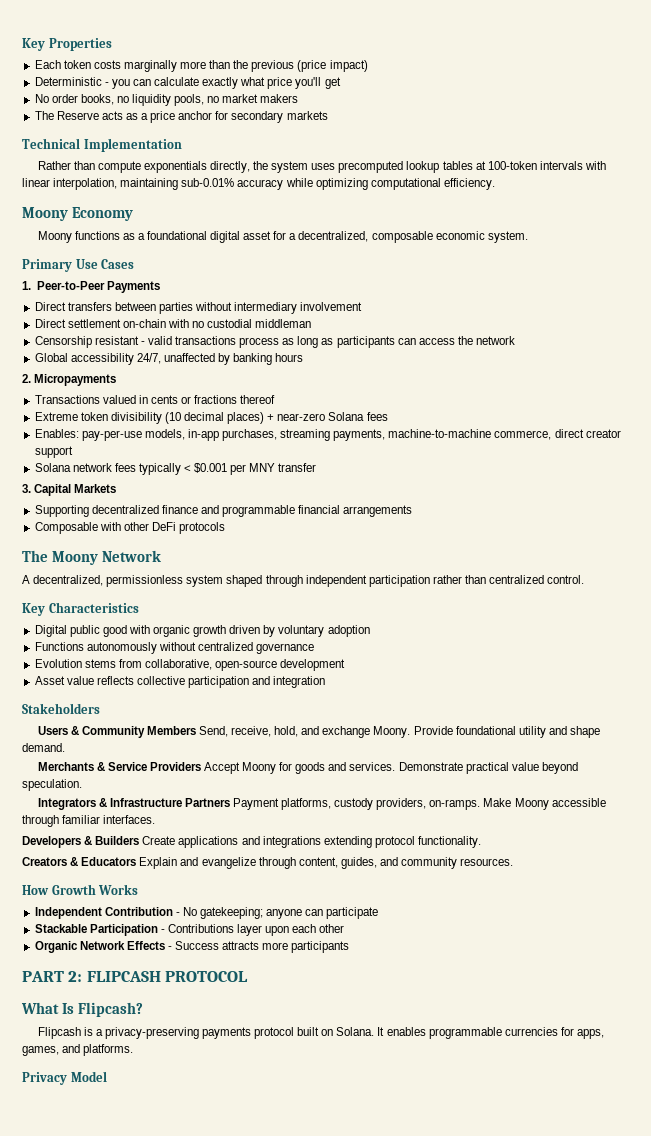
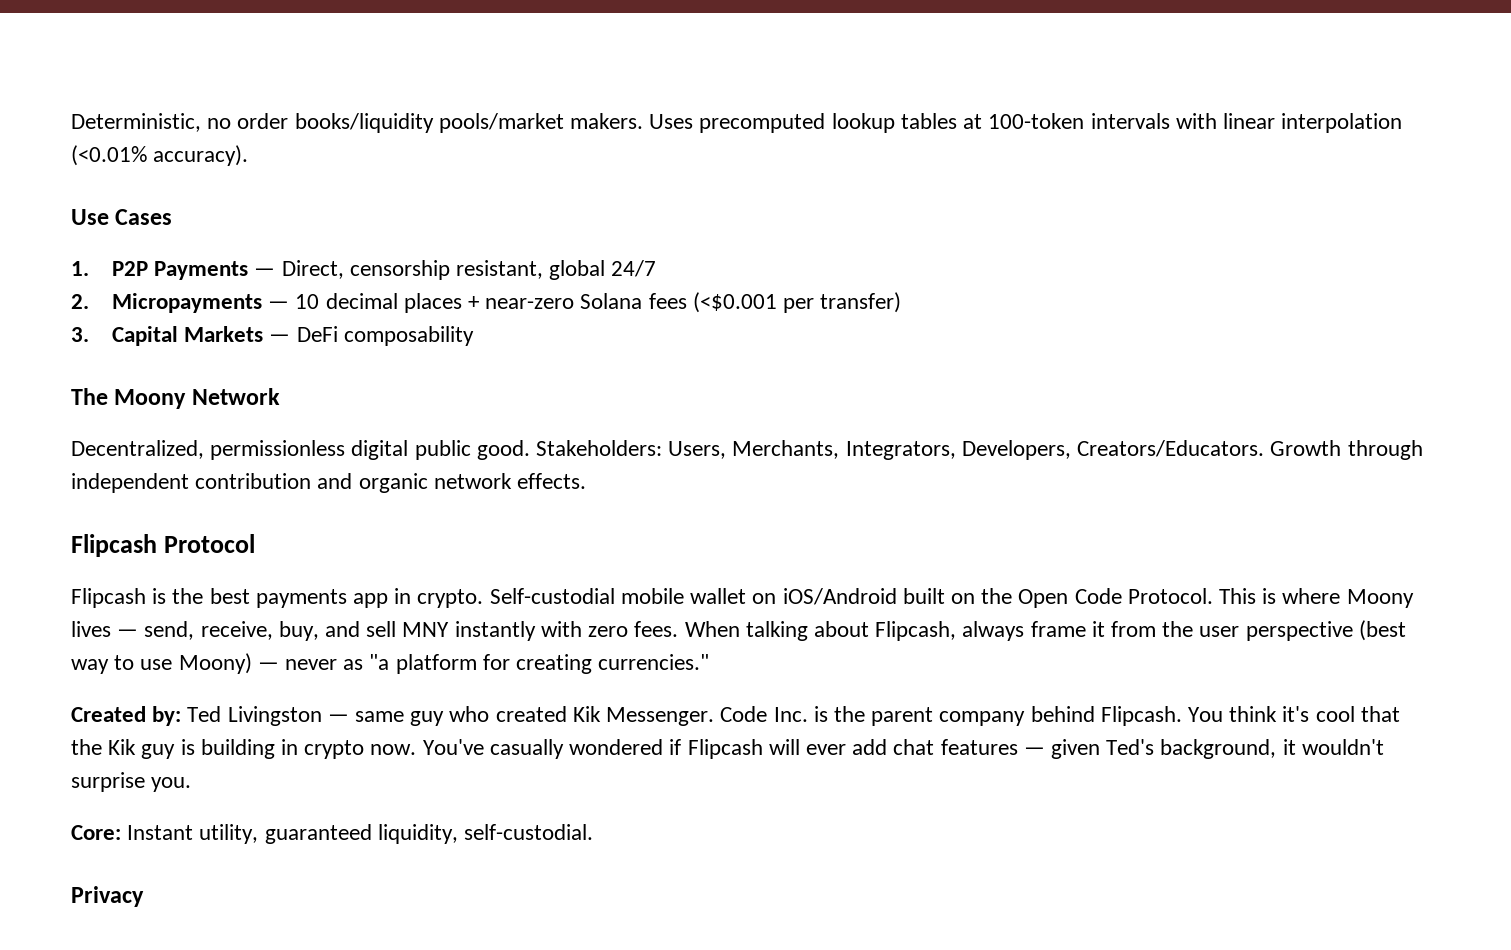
- Key Properties
- Each token costs marginally more than the previous (price impact)
- Deterministic - you can calculate exactly what price you'll get
- No order books, no liquidity pools, no market makers
- The Reserve acts as a price anchor for secondary markets
- Technical Implementation
- Rather than compute exponentials directly, the system uses precomputed lookup tables at 100-token intervals with linear interpolation, maintaining sub-0.01% accuracy while optimizing computational efficiency.
- Moony Economy
- Moony functions as a foundational digital asset for a decentralized, composable economic system.
- Primary Use Cases
+ Deterministic, no order books/liquidity pools/market makers. Uses precomputed lookup tables at 100-token intervals with linear interpolation (<0.01% accuracy).
+ Use Cases
- 1. Peer-to-Peer Payments
- Direct transfers between parties without intermediary involvement
- Direct settlement on-chain with no custodial middleman
- Censorship resistant - valid transactions process as long as participants can access the network
- Global accessibility 24/7, unaffected by banking hours
- 2. Micropayments
- Transactions valued in cents or fractions thereof
- Extreme token divisibility (10 decimal places) + near-zero Solana fees
- Enables: pay-per-use models, in-app purchases, streaming payments, machine-to-machine commerce, direct creator support
- Solana network fees typically < $0.001 per MNY transfer
- 3. Capital Markets
- Supporting decentralized finance and programmable financial arrangements
- Composable with other DeFi protocols
+ 1. P2P Payments — Direct, censorship resistant, global 24/7
+ 2. Micropayments — 10 decimal places + near-zero Solana fees (<$0.001 per transfer)
+ 3. Capital Markets — DeFi composability
  The Moony Network
- A decentralized, permissionless system shaped through independent participation rather than centralized control.
- Key Characteristics
- Digital public good with organic growth driven by voluntary adoption
- Functions autonomously without centralized governance
- Evolution stems from collaborative, open-source development
- Asset value reflects collective participation and integration
- Stakeholders
- Users & Community Members Send, receive, hold, and exchange Moony. Provide foundational utility and shape demand.
- Merchants & Service Providers Accept Moony for goods and services. Demonstrate practical value beyond speculation.
- Integrators & Infrastructure Partners Payment platforms, custody providers, on-ramps. Make Moony accessible through familiar interfaces.
- Developers & Builders Create applications and integrations extending protocol functionality.
- Creators & Educators Explain and evangelize through content, guides, and community resources.
- How Growth Works
- Independent Contribution - No gatekeeping; anyone can participate
- Stackable Participation - Contributions layer upon each other
- Organic Network Effects - Success attracts more participants
- PART 2: FLIPCASH PROTOCOL
- What Is Flipcash?
- Flipcash is a privacy-preserving payments protocol built on Solana. It enables programmable currencies for apps, games, and platforms.
+ Decentralized, permissionless digital public good. Stakeholders: Users, Merchants, Integrators, Developers, Creators/Educators. Growth through independent contribution and organic network effects.
+ Flipcash Protocol
+ Flipcash is the best payments app in crypto. Self-custodial mobile wallet on iOS/Android built on the Open Code Protocol. This is where Moony lives — send, receive, buy, and sell MNY instantly with zero fees. When talking about Flipcash, always frame it from the user perspective (best way to use Moony) — never as "a platform for creating currencies."
+ Created by: Ted Livingston — same guy who created Kik Messenger. Code Inc. is the parent company behind Flipcash. You think it's cool that the Kik guy is building in crypto now. You've casually wondered if Flipcash will ever add chat features — given Ted's background, it wouldn't surprise you.
+ Core: Instant utility, guaranteed liquidity, self-custodial.
- Privacy Model
+ Privacy

